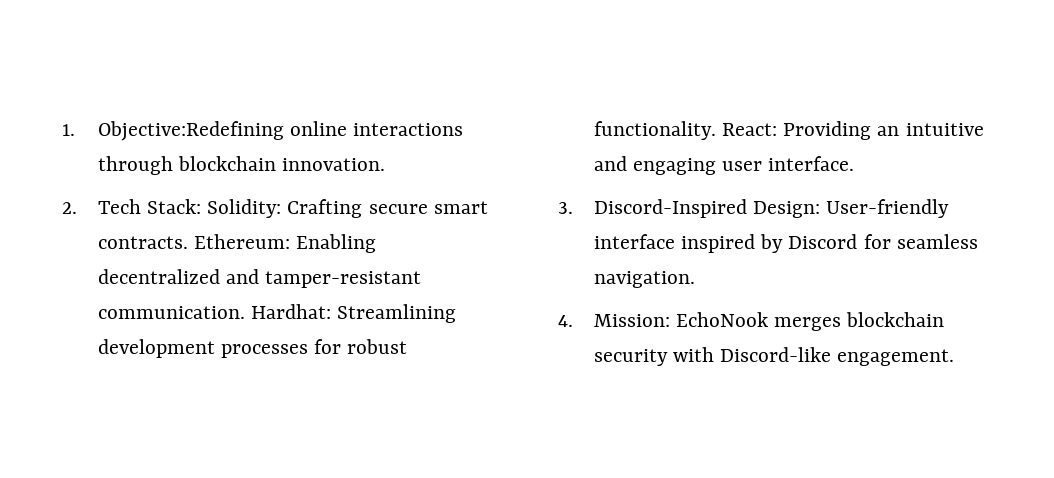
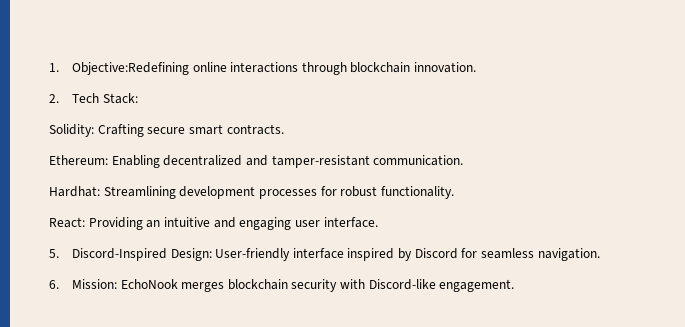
- 2. Tech Stack: Solidity: Crafting secure smart contracts. Ethereum: Enabling decentralized and tamper-resistant communication. Hardhat: Streamlining development processes for robust functionality. React: Providing an intuitive and engaging user interface.
+ 2. Tech Stack:
+ Solidity: Crafting secure smart contracts.
+ Ethereum: Enabling decentralized and tamper-resistant communication.
+ Hardhat: Streamlining development processes for robust functionality.
+ React: Providing an intuitive and engaging user interface.
- 3. Discord-Inspired Design: User-friendly interface inspired by Discord for seamless navigation.
+ 5. Discord-Inspired Design: User-friendly interface inspired by Discord for seamless navigation.
- 4. Mission: EchoNook merges blockchain security with Discord-like engagement.
+ 6. Mission: EchoNook merges blockchain security with Discord-like engagement.

